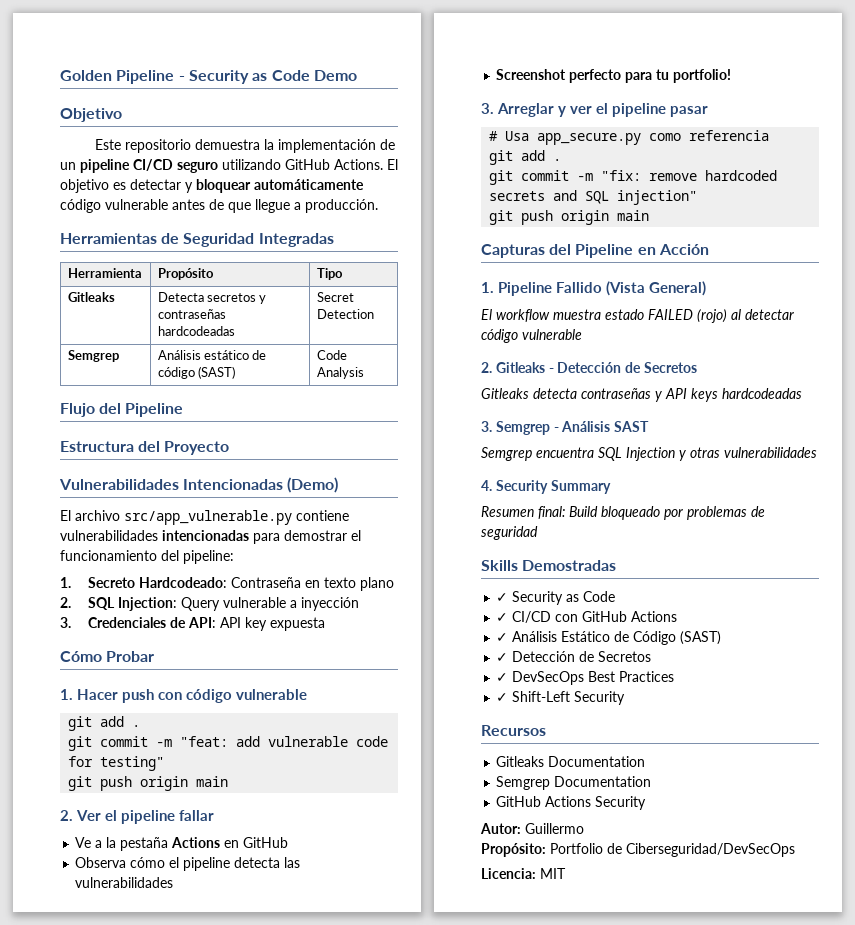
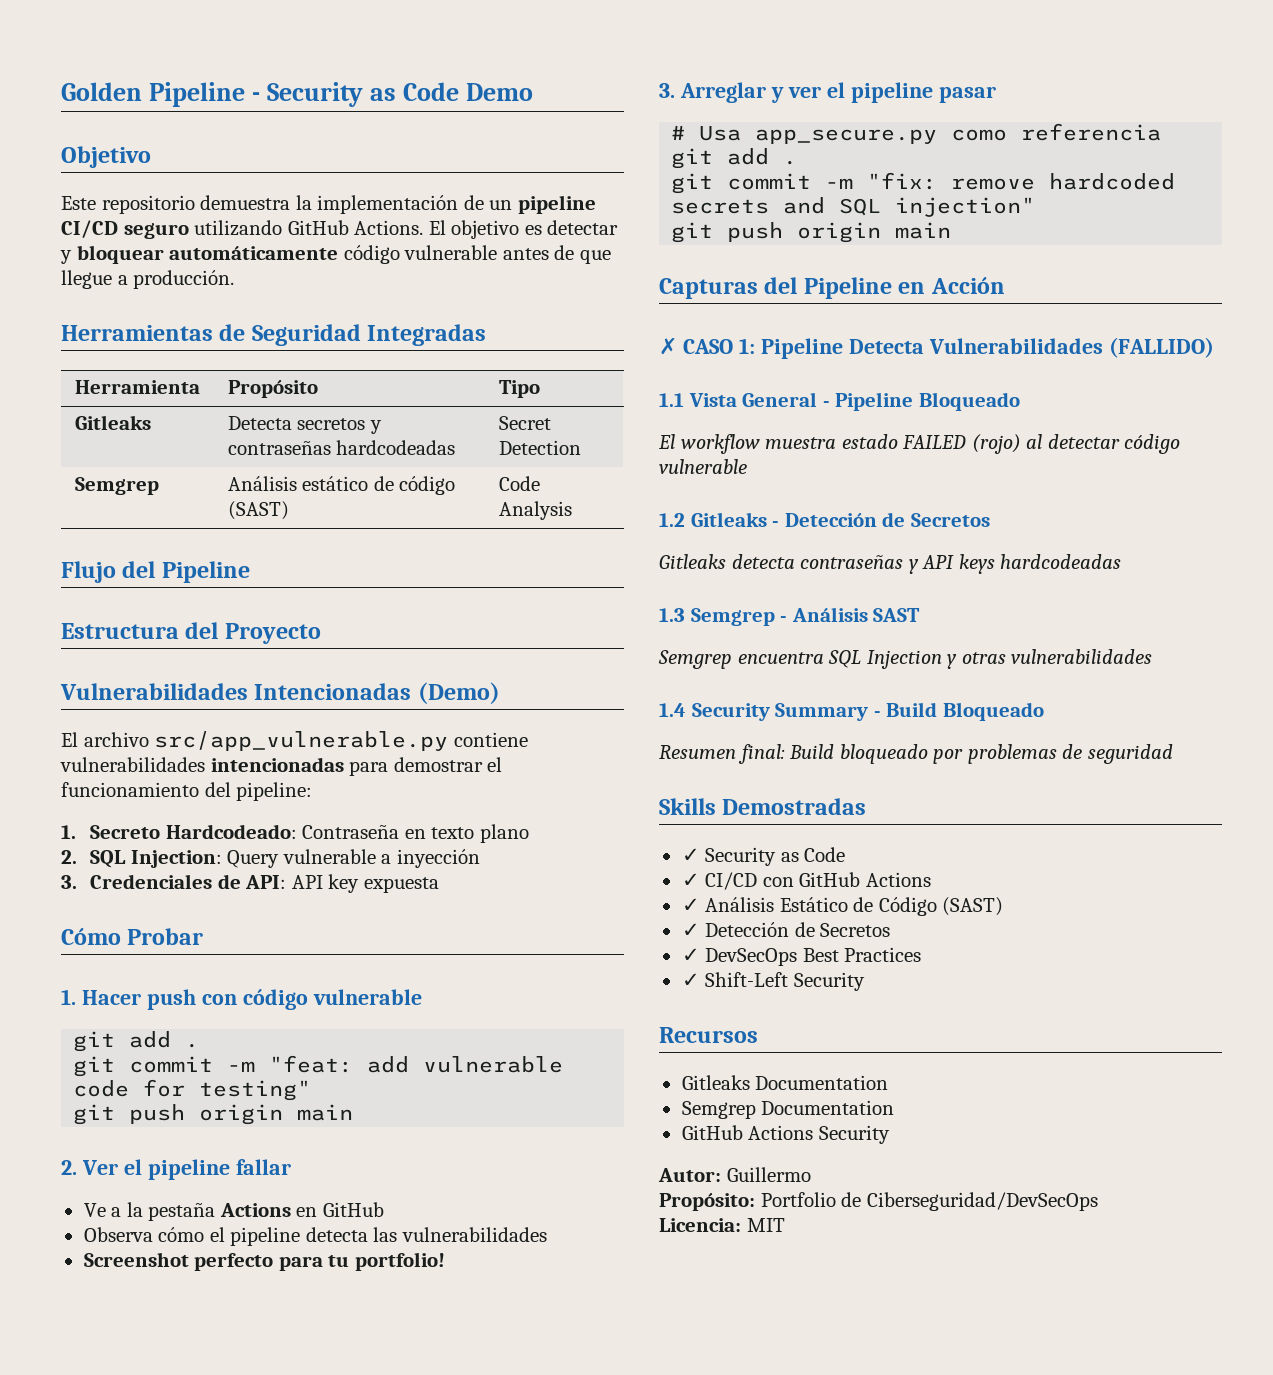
- 1. Pipeline Fallido (Vista General)
+ ✗ CASO 1: Pipeline Detecta Vulnerabilidades (FALLIDO)
+ 1.1 Vista General - Pipeline Bloqueado
- 2. Gitleaks - Detección de Secretos
+ 1.2 Gitleaks - Detección de Secretos
- 3. Semgrep - Análisis SAST
+ 1.3 Semgrep - Análisis SAST
- 4. Security Summary
+ 1.4 Security Summary - Build Bloqueado

